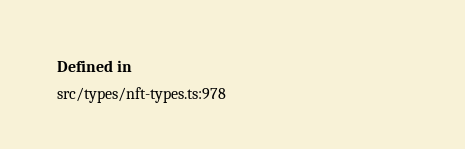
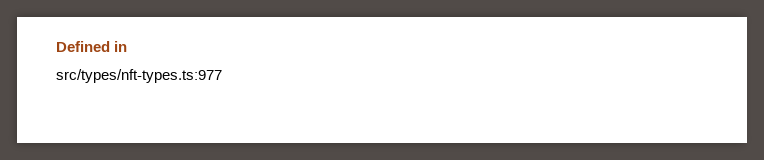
- src/types/nft-types.ts:978
+ src/types/nft-types.ts:977

